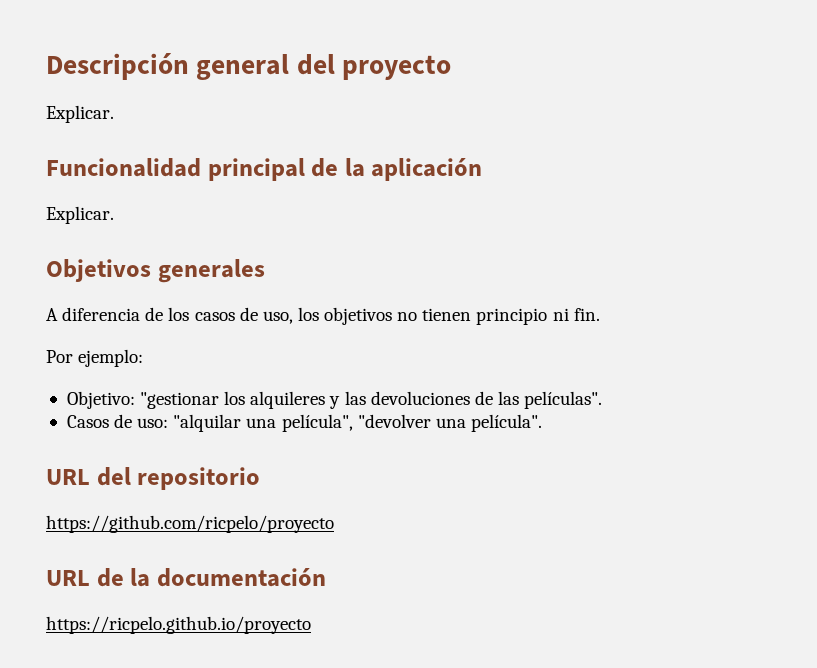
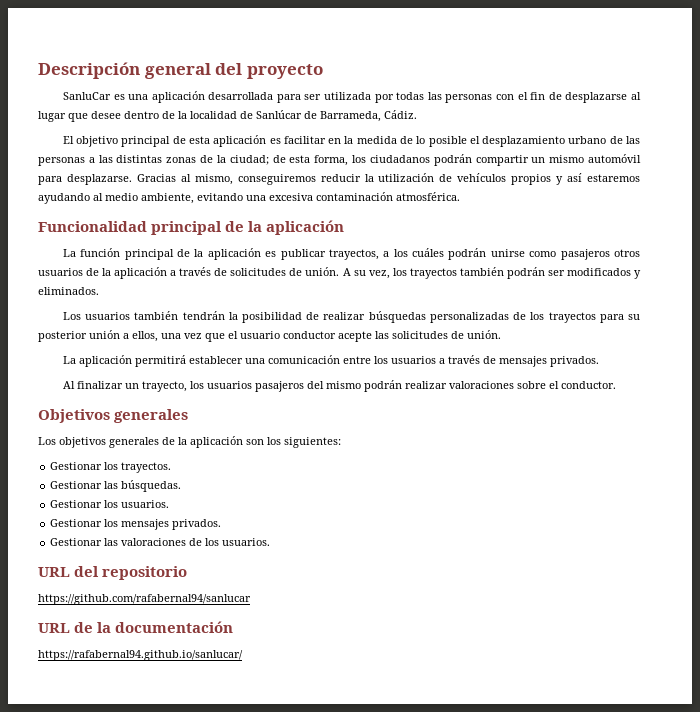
  Descripción general del proyecto
- Explicar.
+ SanluCar es una aplicación desarrollada para ser utilizada por todas las personas con el fin de desplazarse al lugar que desee dentro de la localidad de Sanlúcar de Barrameda, Cádiz.
+ El objetivo principal de esta aplicación es facilitar en la medida de lo posible el desplazamiento urbano de las personas a las distintas zonas de la ciudad; de esta forma, los ciudadanos podrán compartir un mismo automóvil para desplazarse. Gracias al mismo, conseguiremos reducir la utilización de vehículos propios y así estaremos ayudando al medio ambiente, evitando una excesiva contaminación atmosférica.
  Funcionalidad principal de la aplicación
- Explicar.
+ La función principal de la aplicación es publicar trayectos, a los cuáles podrán unirse como pasajeros otros usuarios de la aplicación a través de solicitudes de unión. A su vez, los trayectos también podrán ser modificados y eliminados.
+ Los usuarios también tendrán la posibilidad de realizar búsquedas personalizadas de los trayectos para su posterior unión a ellos, una vez que el usuario conductor acepte las solicitudes de unión.
+ La aplicación permitirá establecer una comunicación entre los usuarios a través de mensajes privados.
+ Al finalizar un trayecto, los usuarios pasajeros del mismo podrán realizar valoraciones sobre el conductor.
  Objetivos generales
- A diferencia de los casos de uso, los objetivos no tienen principio ni fin.
- Por ejemplo:
- Objetivo: "gestionar los alquileres y las devoluciones de las películas".
- Casos de uso: "alquilar una película", "devolver una película".
+ Los objetivos generales de la aplicación son los siguientes:
+ Gestionar los trayectos.
+ Gestionar las búsquedas.
+ Gestionar los usuarios.
+ Gestionar los mensajes privados.
+ Gestionar las valoraciones de los usuarios.
- https://github.com/ricpelo/proyecto
+ https://github.com/rafabernal94/sanlucar
- https://ricpelo.github.io/proyecto
+ https://rafabernal94.github.io/sanlucar/

